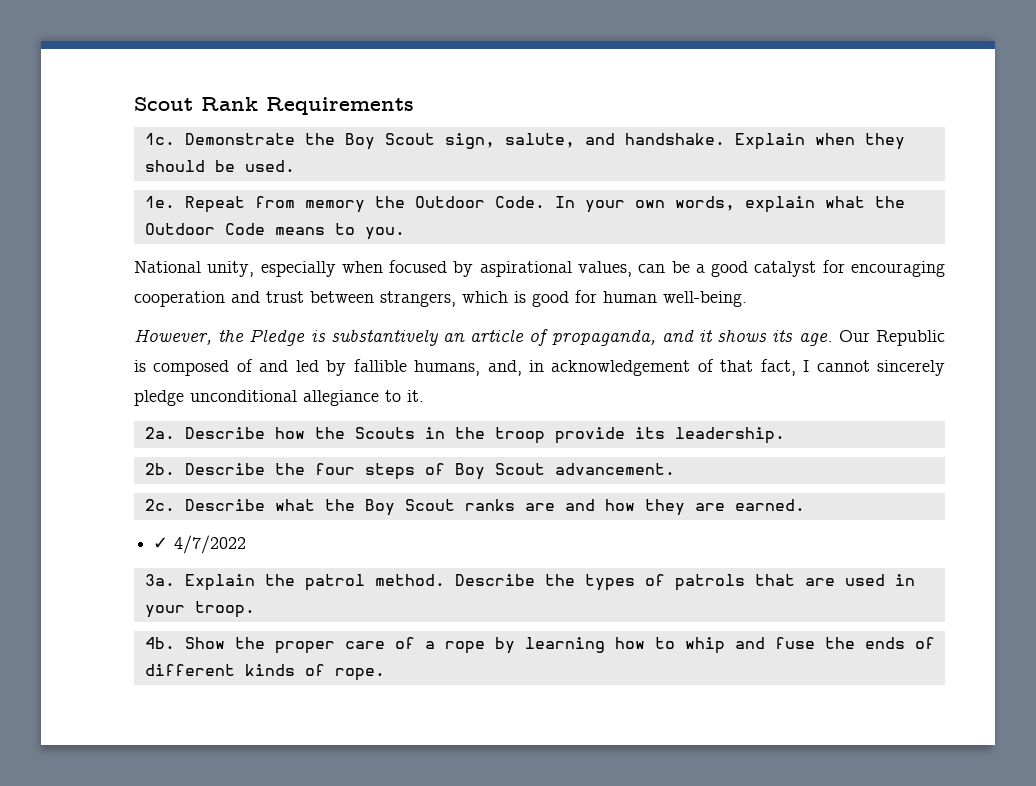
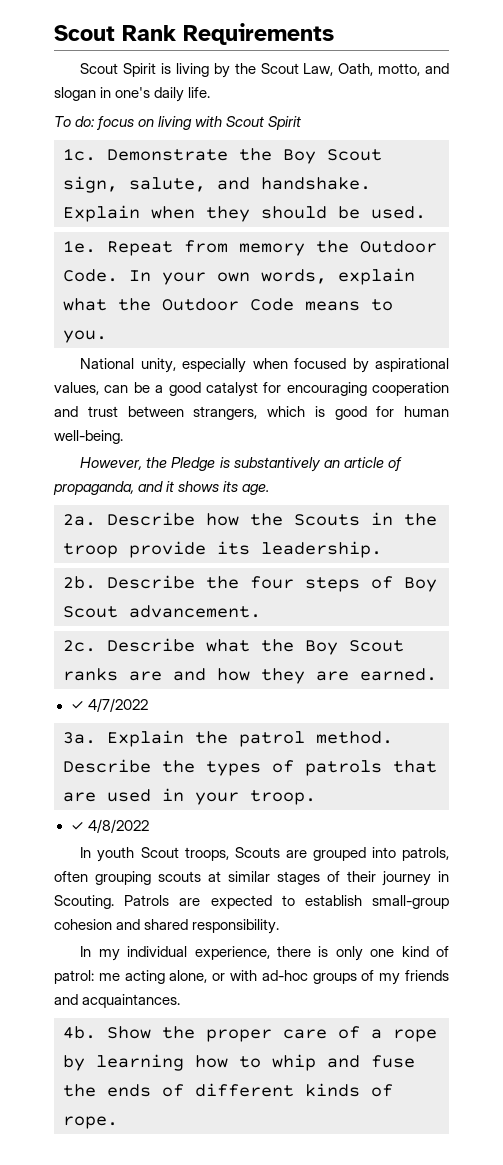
+ Scout Spirit is living by the Scout Law, Oath, motto, and slogan in one's daily life.
+ To do: focus on living with Scout Spirit
- Our Republic is composed of and led by fallible humans, and, in acknowledgement of that fact, I cannot sincerely pledge unconditional allegiance to it.
+ ✓ 4/8/2022
+ In youth Scout troops, Scouts are grouped into patrols, often grouping scouts at similar stages of their journey in Scouting. Patrols are expected to establish small-group cohesion and shared responsibility.
+ In my individual experience, there is only one kind of patrol: me acting alone, or with ad-hoc groups of my friends and acquaintances.

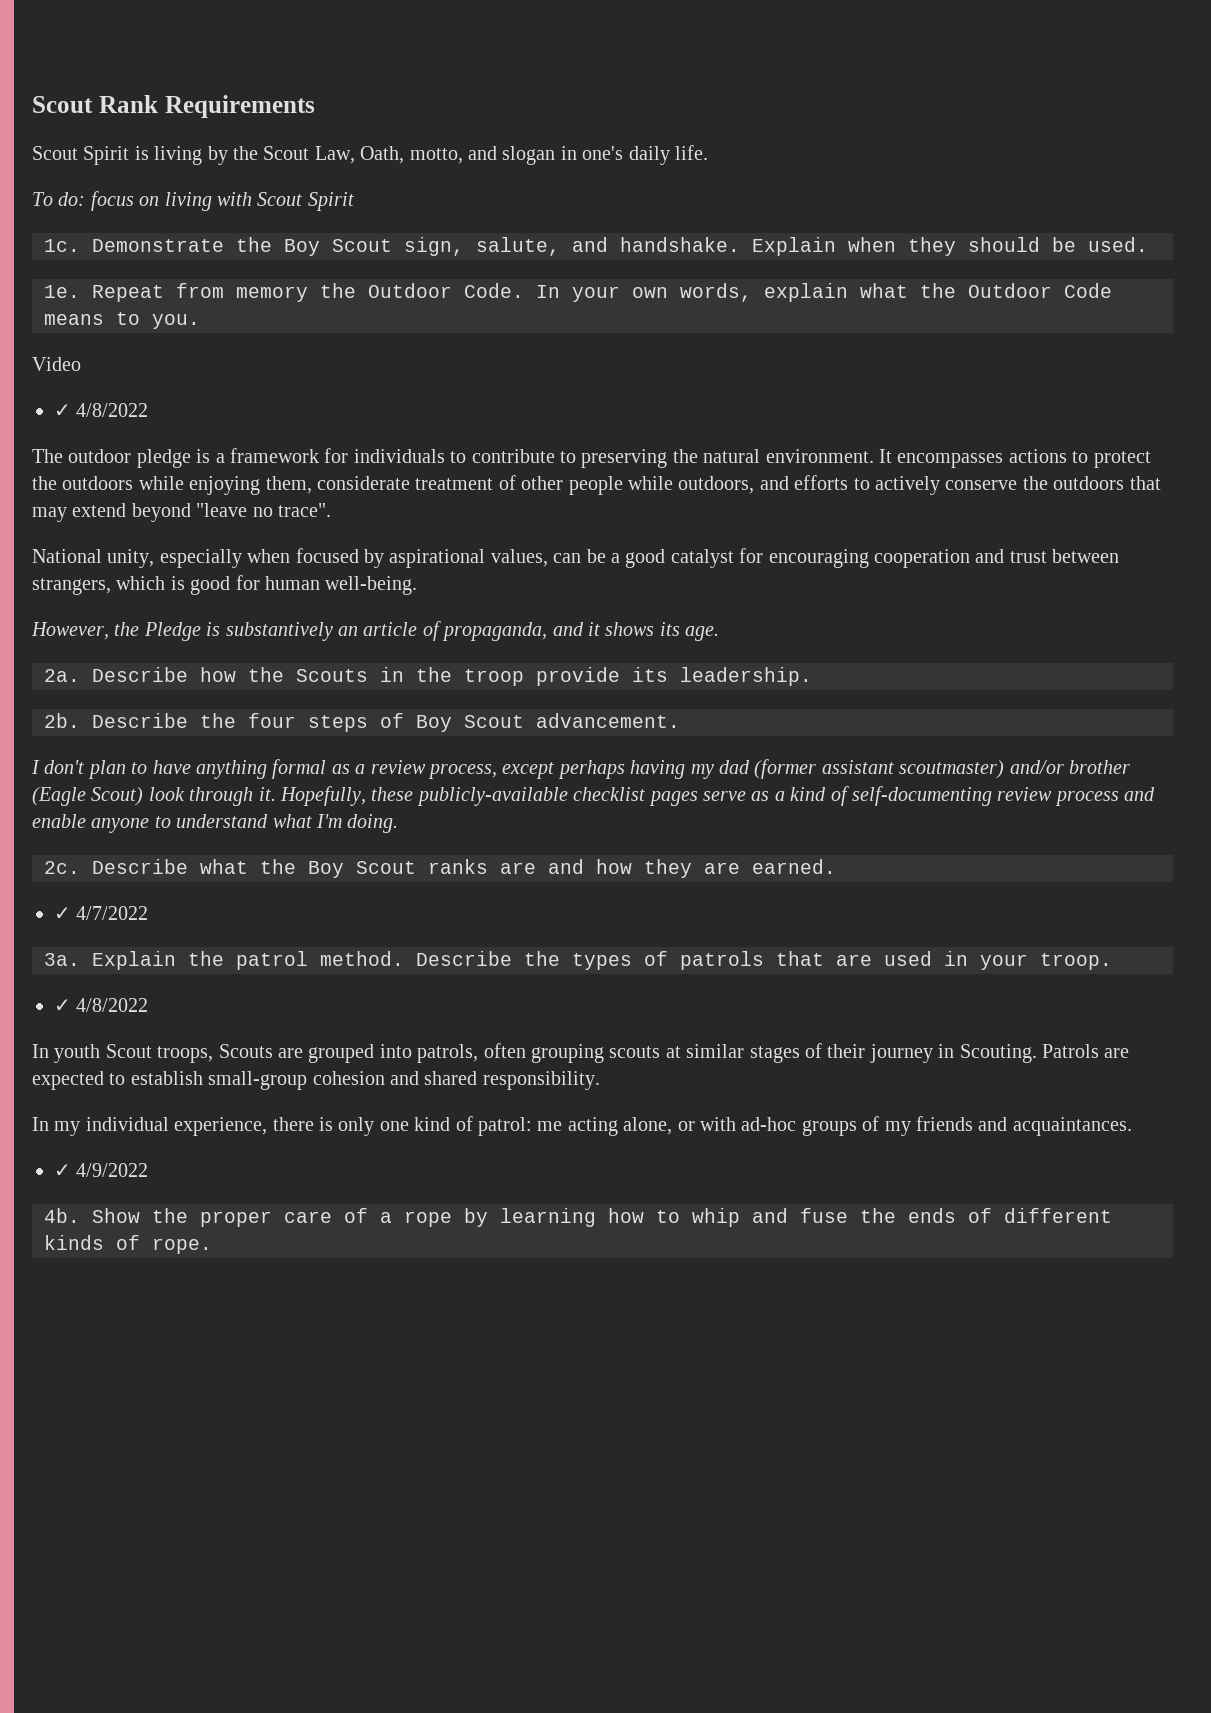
+ Video
+ ✓ 4/8/2022
+ The outdoor pledge is a framework for individuals to contribute to preserving the natural environment. It encompasses actions to protect the outdoors while enjoying them, considerate treatment of other people while outdoors, and efforts to actively conserve the outdoors that may extend beyond "leave no trace".
+ I don't plan to have anything formal as a review process, except perhaps having my dad (former assistant scoutmaster) and/or brother (Eagle Scout) look through it. Hopefully, these publicly-available checklist pages serve as a kind of self-documenting review process and enable anyone to understand what I'm doing.
+ ✓ 4/9/2022

